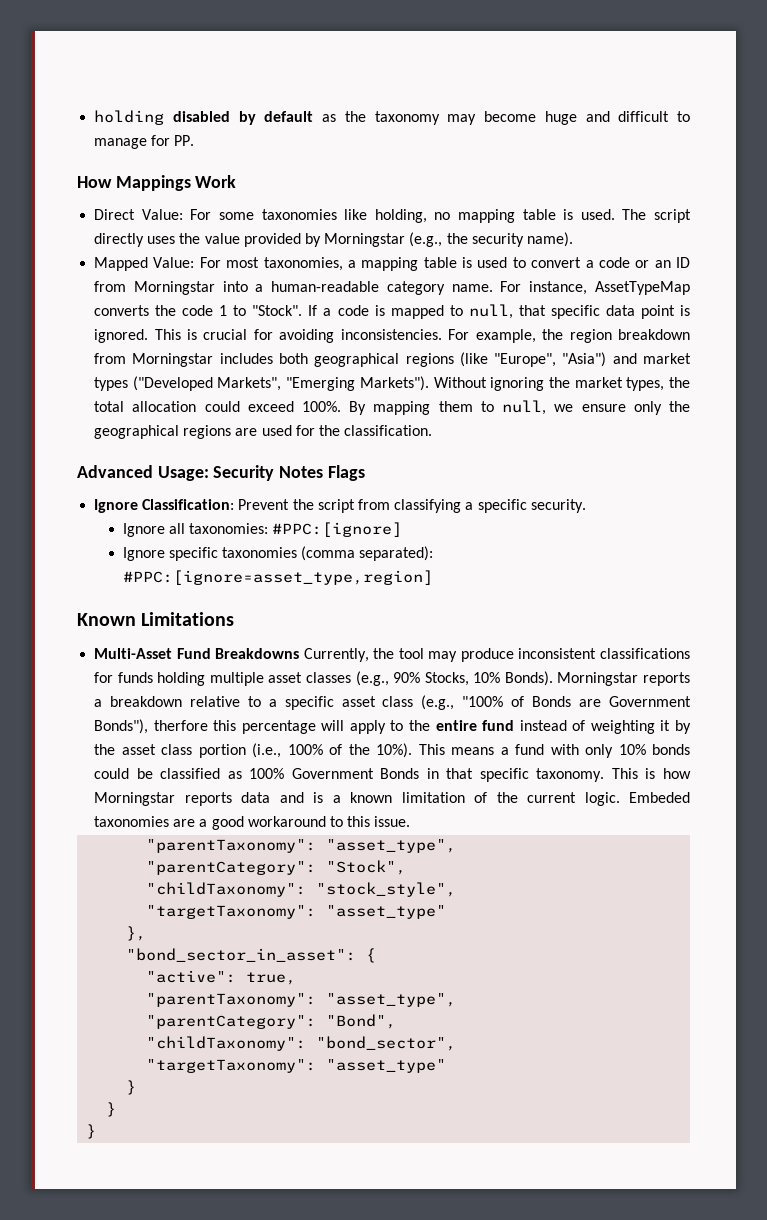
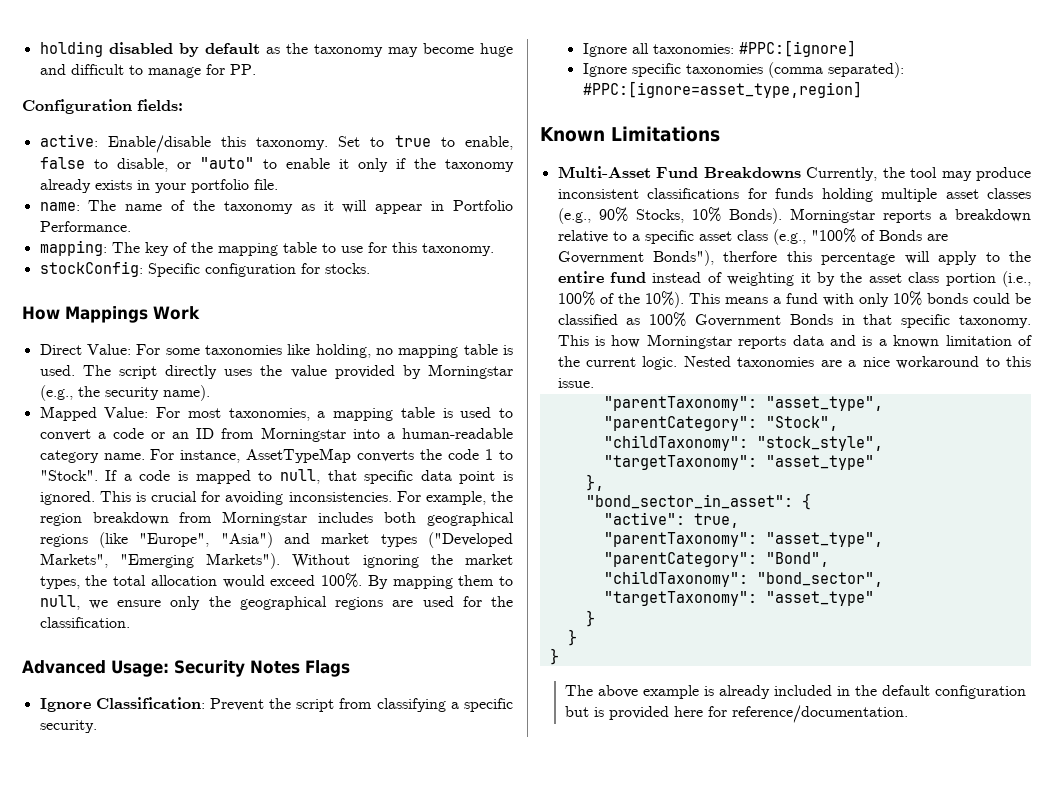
+ Configuration fields:
+ active: Enable/disable this taxonomy. Set to true to enable, false to disable, or "auto" to enable it only if the taxonomy already exists in your portfolio file.
+ name: The name of the taxonomy as it will appear in Portfolio Performance.
+ mapping: The key of the mapping table to use for this taxonomy.
+ stockConfig: Specific configuration for stocks.
- Without ignoring the market types, the total allocation could exceed 100%.
+ Without ignoring the market types, the total allocation would exceed 100%.
- Embeded taxonomies are a good workaround to this issue.
+ Nested taxonomies are a nice workaround to this issue.
+ The above example is already included in the default configuration but is provided here for reference/documentation.

